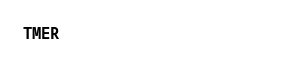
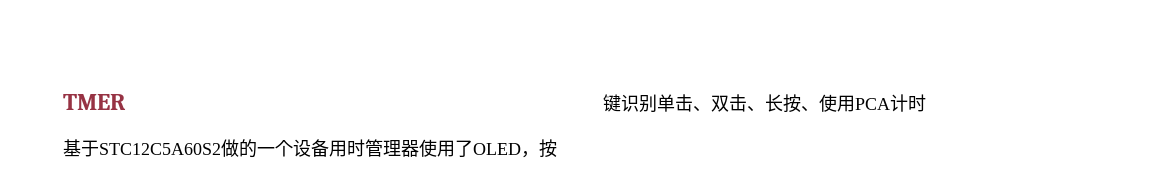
+ 基于STC12C5A60S2做的一个设备用时管理器使用了OLED，按键识别单击、双击、长按、使用PCA计时

